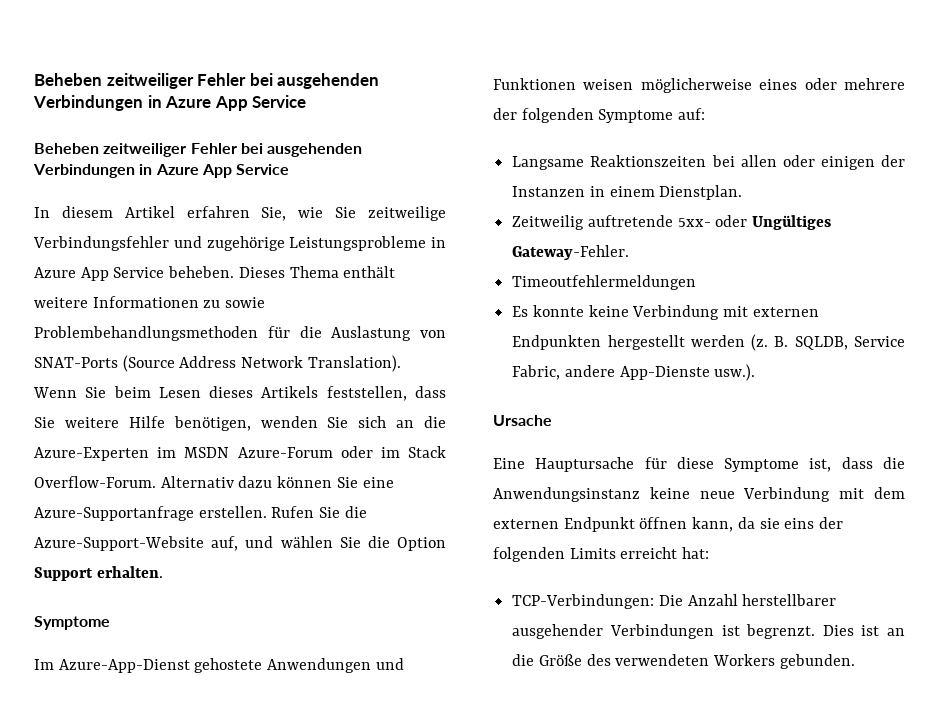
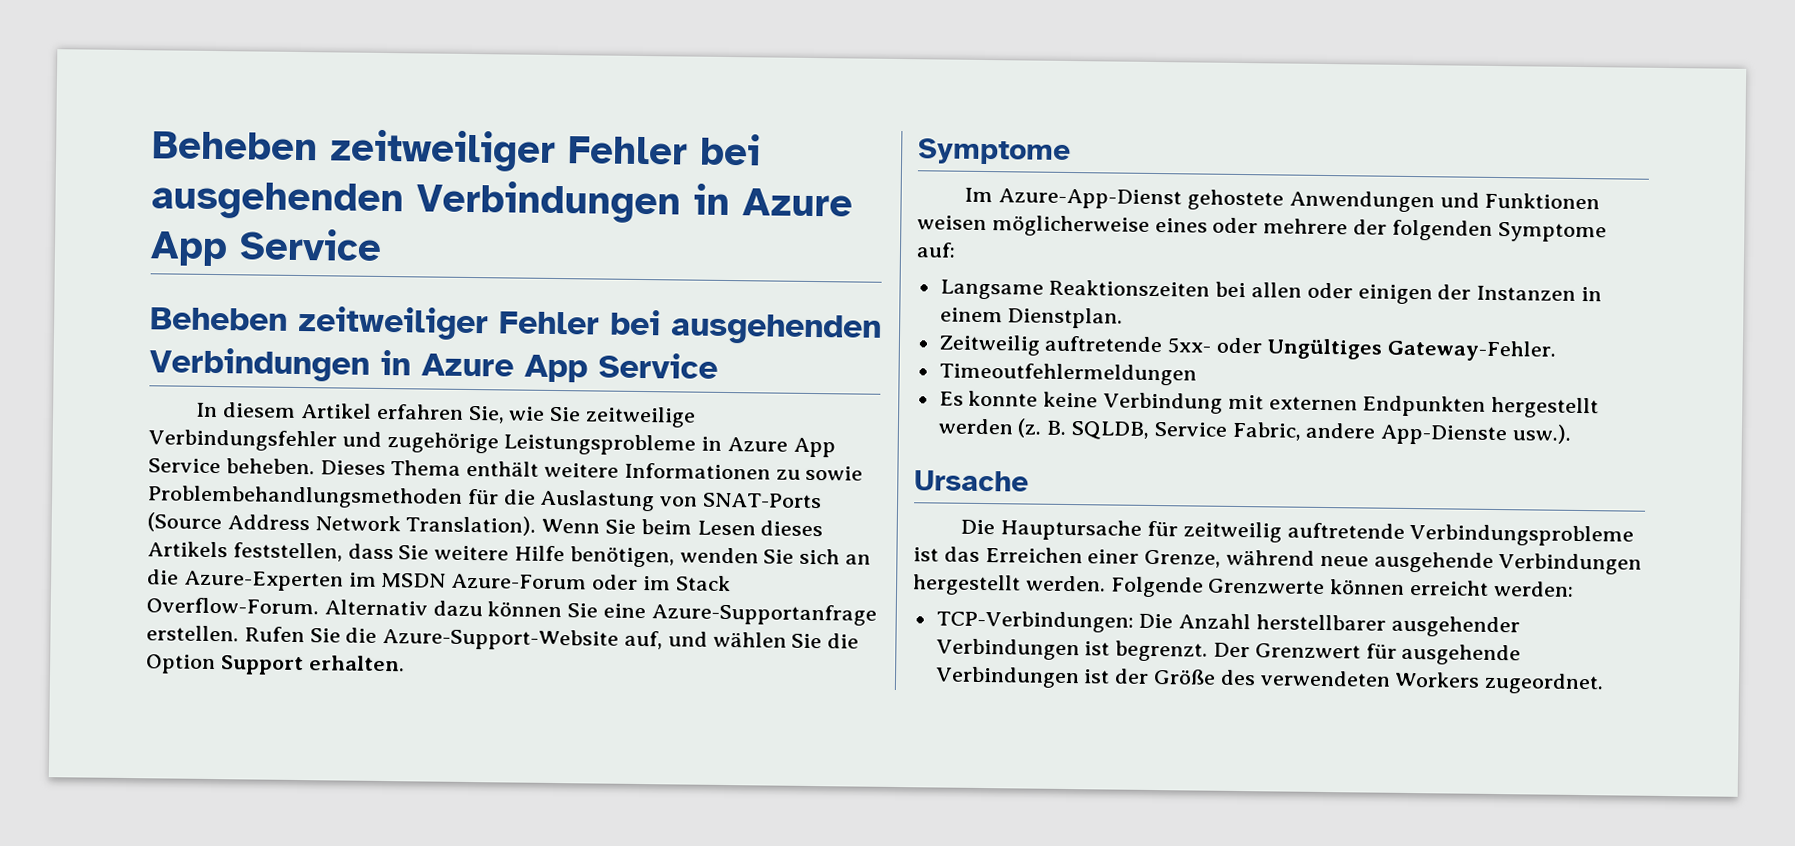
- Eine Hauptursache für diese Symptome ist, dass die Anwendungsinstanz keine neue Verbindung mit dem externen Endpunkt öffnen kann, da sie eins der folgenden Limits erreicht hat:
+ Die Hauptursache für zeitweilig auftretende Verbindungsprobleme ist das Erreichen einer Grenze, während neue ausgehende Verbindungen hergestellt werden. Folgende Grenzwerte können erreicht werden:
- Dies ist an die Größe des verwendeten Workers gebunden.
+ Der Grenzwert für ausgehende Verbindungen ist der Größe des verwendeten Workers zugeordnet.

